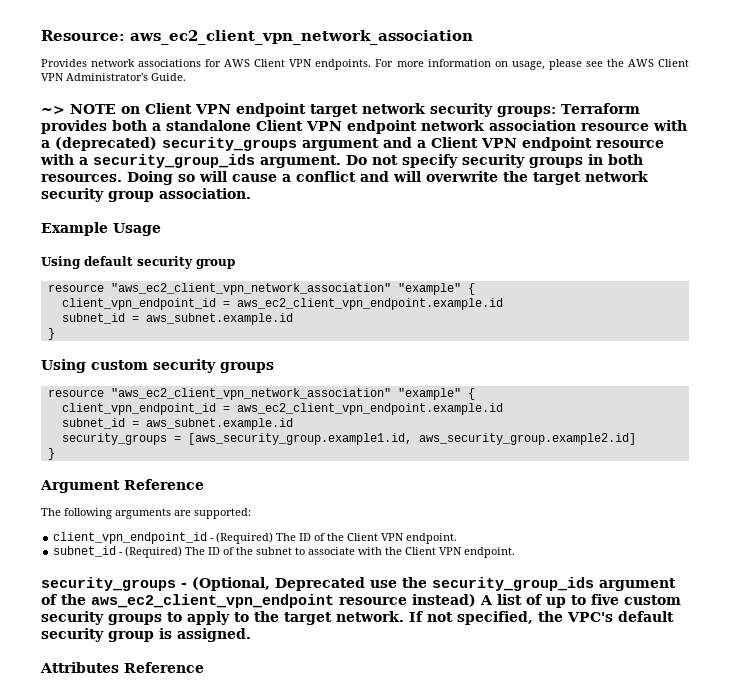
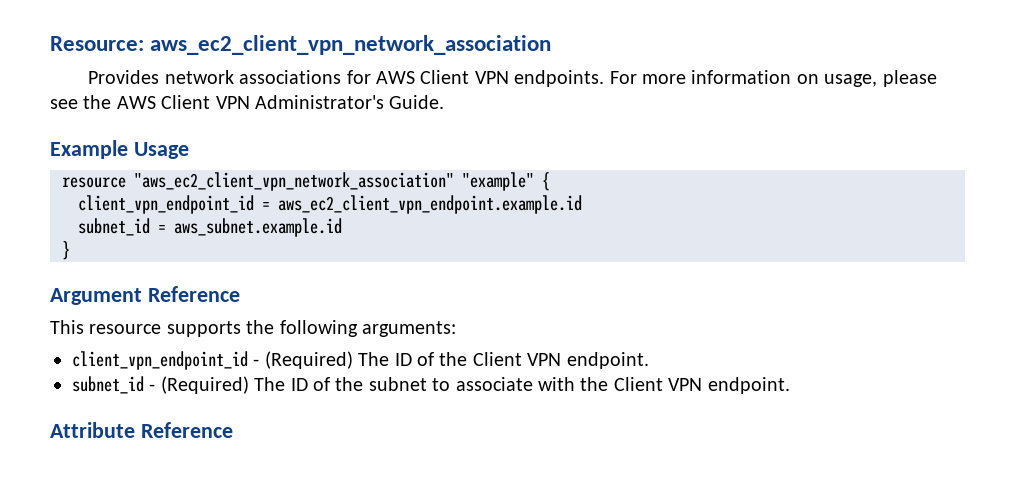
- ~> NOTE on Client VPN endpoint target network security groups: Terraform provides both a standalone Client VPN endpoint network association resource with a (deprecated) security_groups argument and a Client VPN endpoint resource with a security_group_ids argument. Do not specify security groups in both resources. Doing so will cause a conflict and will overwrite the target network security group association.
  Example Usage
- Using default security group
- Using custom security groups
- resource "aws_ec2_client_vpn_network_association" "example" {
- client_vpn_endpoint_id = aws_ec2_client_vpn_endpoint.example.id
- subnet_id = aws_subnet.example.id
- security_groups = [aws_security_group.example1.id, aws_security_group.example2.id]
- }
  Argument Reference
- The following arguments are supported:
+ This resource supports the following arguments:
- security_groups - (Optional, Deprecated use the security_group_ids argument of the aws_ec2_client_vpn_endpoint resource instead) A list of up to five custom security groups to apply to the target network. If not specified, the VPC's default security group is assigned.
- Attributes Reference
+ Attribute Reference

